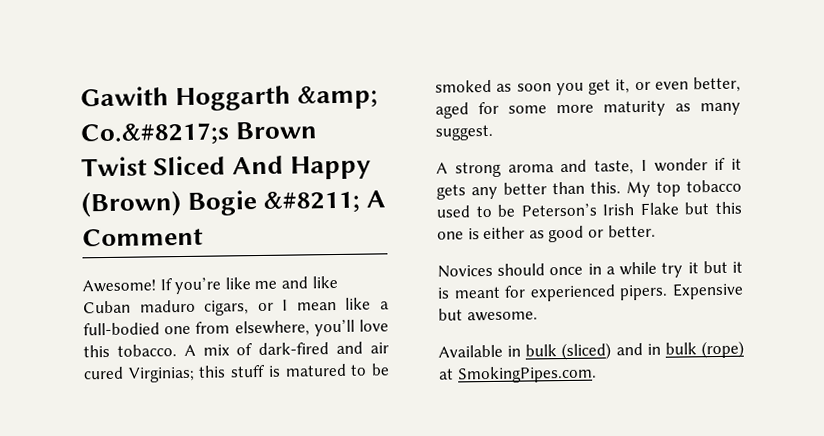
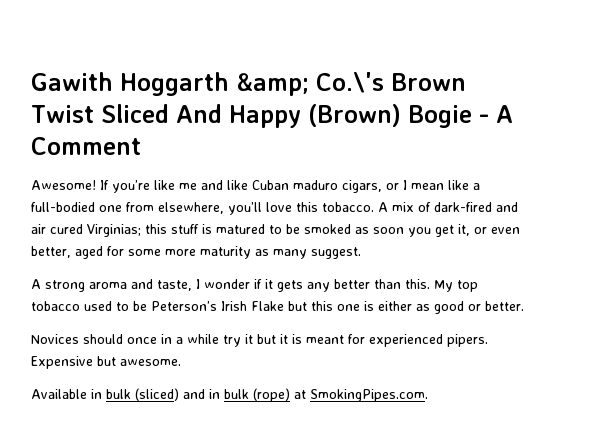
- Gawith Hoggarth &amp; Co.&#8217;s Brown Twist Sliced And Happy (Brown) Bogie &#8211; A Comment
+ Gawith Hoggarth &amp; Co.\'s Brown Twist Sliced And Happy (Brown) Bogie - A Comment

